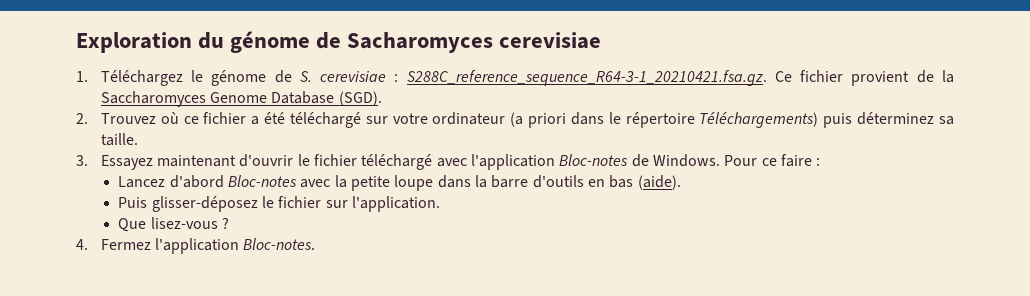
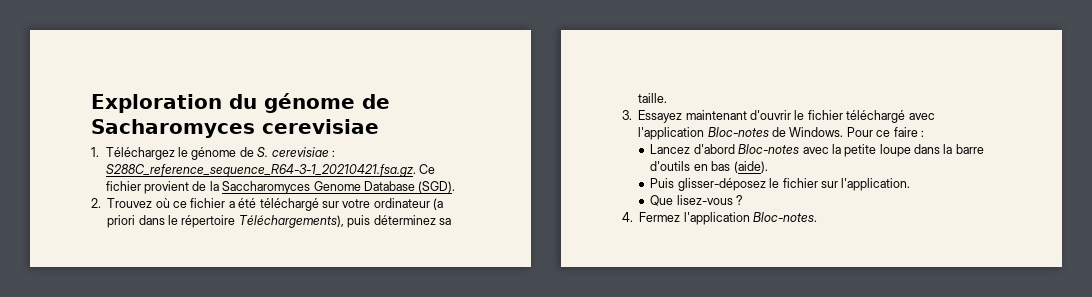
- 2. Trouvez où ce fichier a été téléchargé sur votre ordinateur (a priori dans le répertoire Téléchargements) puis déterminez sa taille.
+ 2. Trouvez où ce fichier a été téléchargé sur votre ordinateur (a priori dans le répertoire Téléchargements), puis déterminez sa taille.

